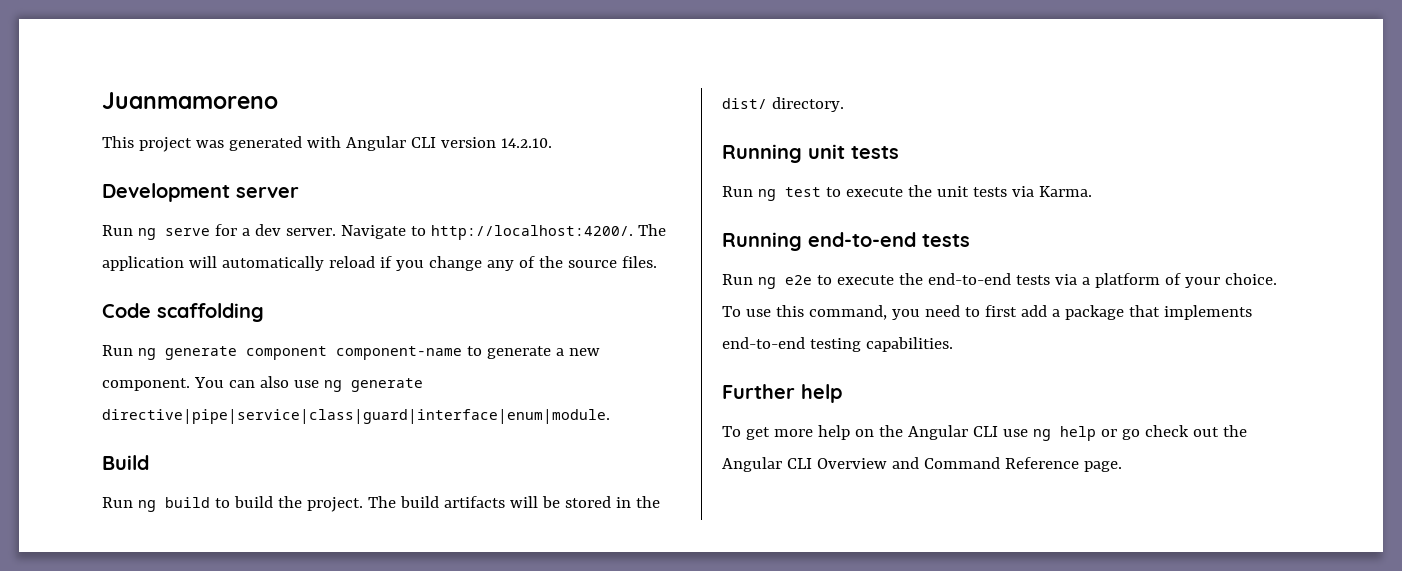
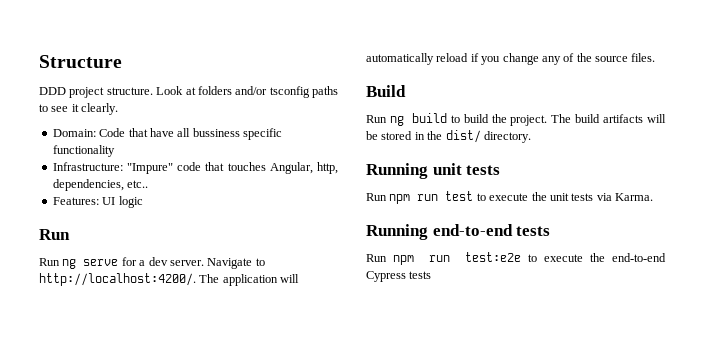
- Juanmamoreno
- This project was generated with Angular CLI version 14.2.10.
- Development server
+ Structure
+ DDD project structure. Look at folders and/or tsconfig paths to see it clearly.
+ Domain: Code that have all bussiness specific functionality
+ Infrastructure: "Impure" code that touches Angular, http, dependencies, etc..
+ Features: UI logic
+ Run
- Code scaffolding
- Run ng generate component component-name to generate a new component. You can also use ng generate directive|pipe|service|class|guard|interface|enum|module.
- Run ng test to execute the unit tests via Karma.
+ Run npm run test to execute the unit tests via Karma.
- Run ng e2e to execute the end-to-end tests via a platform of your choice. To use this command, you need to first add a package that implements end-to-end testing capabilities.
- Further help
- To get more help on the Angular CLI use ng help or go check out the Angular CLI Overview and Command Reference page.
+ Run npm run test:e2e to execute the end-to-end Cypress tests

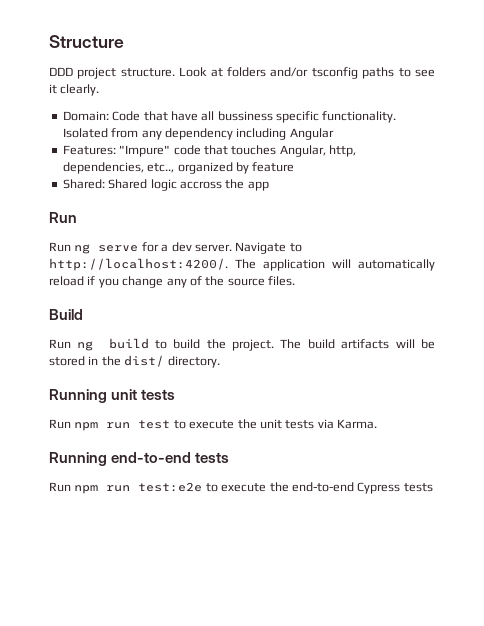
- Domain: Code that have all bussiness specific functionality
- Infrastructure: "Impure" code that touches Angular, http, dependencies, etc..
- Features: UI logic
+ Domain: Code that have all bussiness specific functionality. Isolated from any dependency including Angular
+ Features: "Impure" code that touches Angular, http, dependencies, etc.., organized by feature
+ Shared: Shared logic accross the app

